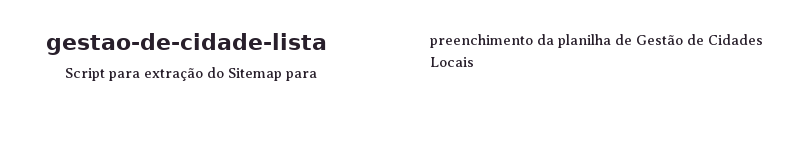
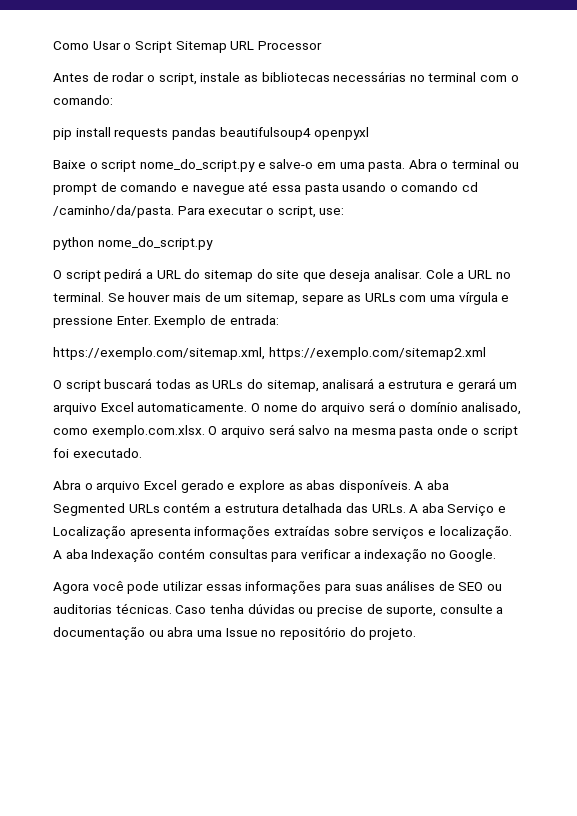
- gestao-de-cidade-lista
- Script para extração do Sitemap para preenchimento da planilha de Gestão de Cidades Locais
+ Como Usar o Script Sitemap URL Processor
+ Antes de rodar o script, instale as bibliotecas necessárias no terminal com o comando:
+ pip install requests pandas beautifulsoup4 openpyxl
+ Baixe o script nome_do_script.py e salve-o em uma pasta. Abra o terminal ou prompt de comando e navegue até essa pasta usando o comando cd /caminho/da/pasta. Para executar o script, use:
+ python nome_do_script.py
+ O script pedirá a URL do sitemap do site que deseja analisar. Cole a URL no terminal. Se houver mais de um sitemap, separe as URLs com uma vírgula e pressione Enter. Exemplo de entrada:
+ https://exemplo.com/sitemap.xml, https://exemplo.com/sitemap2.xml
+ O script buscará todas as URLs do sitemap, analisará a estrutura e gerará um arquivo Excel automaticamente. O nome do arquivo será o domínio analisado, como exemplo.com.xlsx. O arquivo será salvo na mesma pasta onde o script foi executado.
+ Abra o arquivo Excel gerado e explore as abas disponíveis. A aba Segmented URLs contém a estrutura detalhada das URLs. A aba Serviço e Localização apresenta informações extraídas sobre serviços e localização. A aba Indexação contém consultas para verificar a indexação no Google.
+ Agora você pode utilizar essas informações para suas análises de SEO ou auditorias técnicas. Caso tenha dúvidas ou precise de suporte, consulte a documentação ou abra uma Issue no repositório do projeto.

